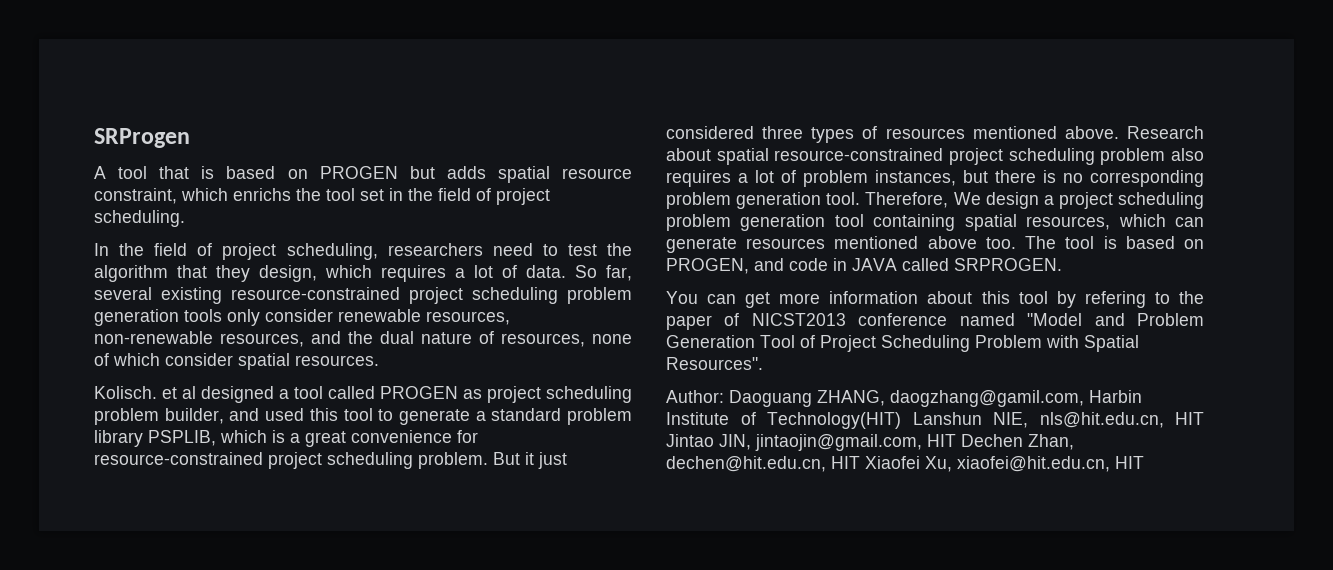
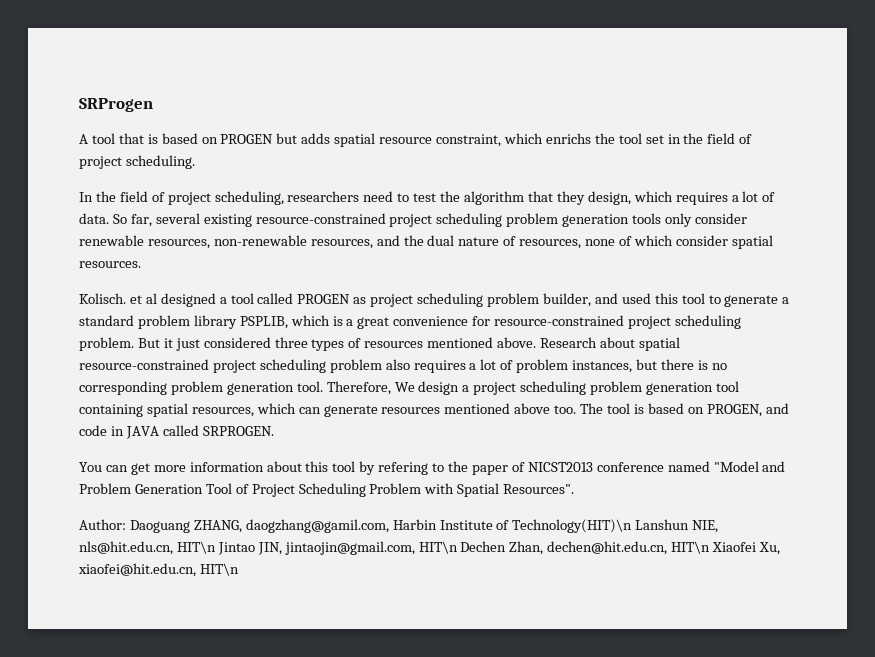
- Author: Daoguang ZHANG, daogzhang@gamil.com, Harbin Institute of Technology(HIT) Lanshun NIE, nls@hit.edu.cn, HIT Jintao JIN, jintaojin@gmail.com, HIT Dechen Zhan, dechen@hit.edu.cn, HIT Xiaofei Xu, xiaofei@hit.edu.cn, HIT
+ Author: Daoguang ZHANG, daogzhang@gamil.com, Harbin Institute of Technology(HIT)\n Lanshun NIE, nls@hit.edu.cn, HIT\n Jintao JIN, jintaojin@gmail.com, HIT\n Dechen Zhan, dechen@hit.edu.cn, HIT\n Xiaofei Xu, xiaofei@hit.edu.cn, HIT\n

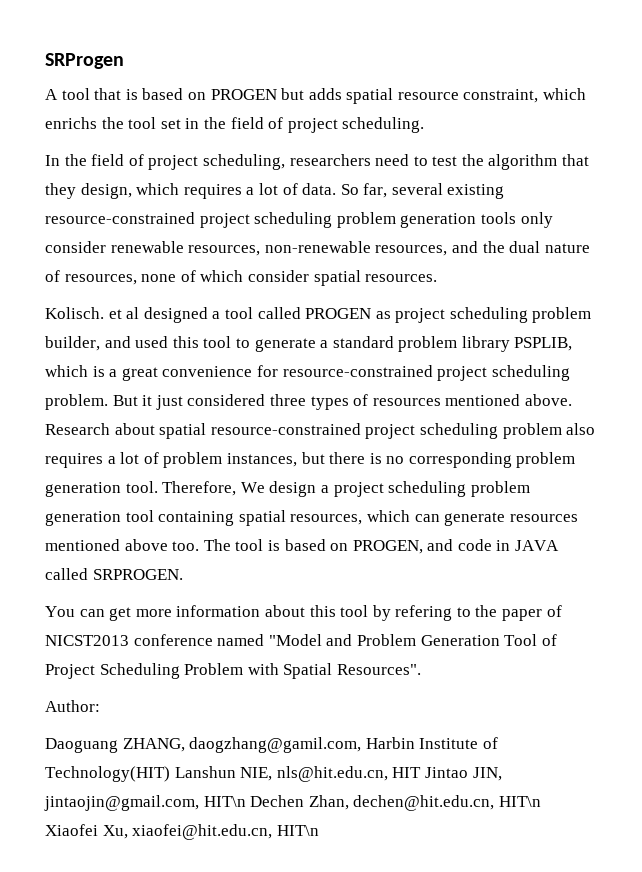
- Author: Daoguang ZHANG, daogzhang@gamil.com, Harbin Institute of Technology(HIT)\n Lanshun NIE, nls@hit.edu.cn, HIT\n Jintao JIN, jintaojin@gmail.com, HIT\n Dechen Zhan, dechen@hit.edu.cn, HIT\n Xiaofei Xu, xiaofei@hit.edu.cn, HIT\n
+ Author:
+ Daoguang ZHANG, daogzhang@gamil.com, Harbin Institute of Technology(HIT) Lanshun NIE, nls@hit.edu.cn, HIT Jintao JIN, jintaojin@gmail.com, HIT\n Dechen Zhan, dechen@hit.edu.cn, HIT\n Xiaofei Xu, xiaofei@hit.edu.cn, HIT\n

